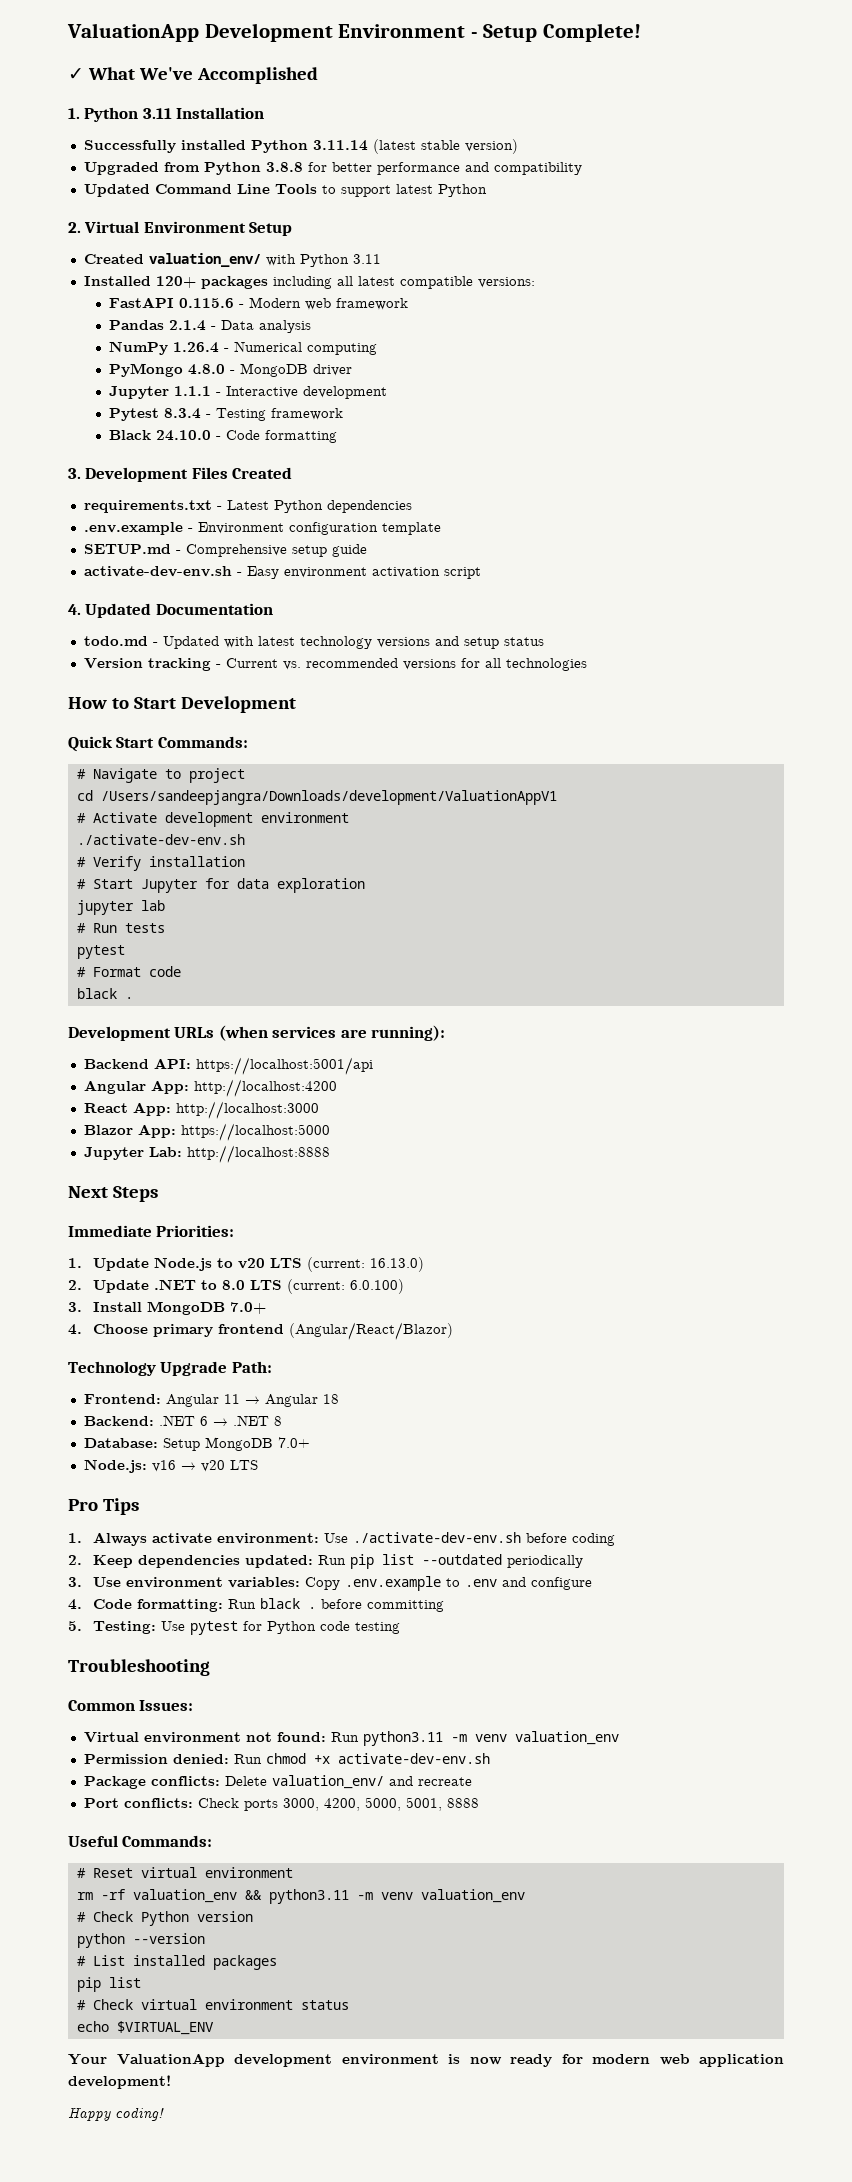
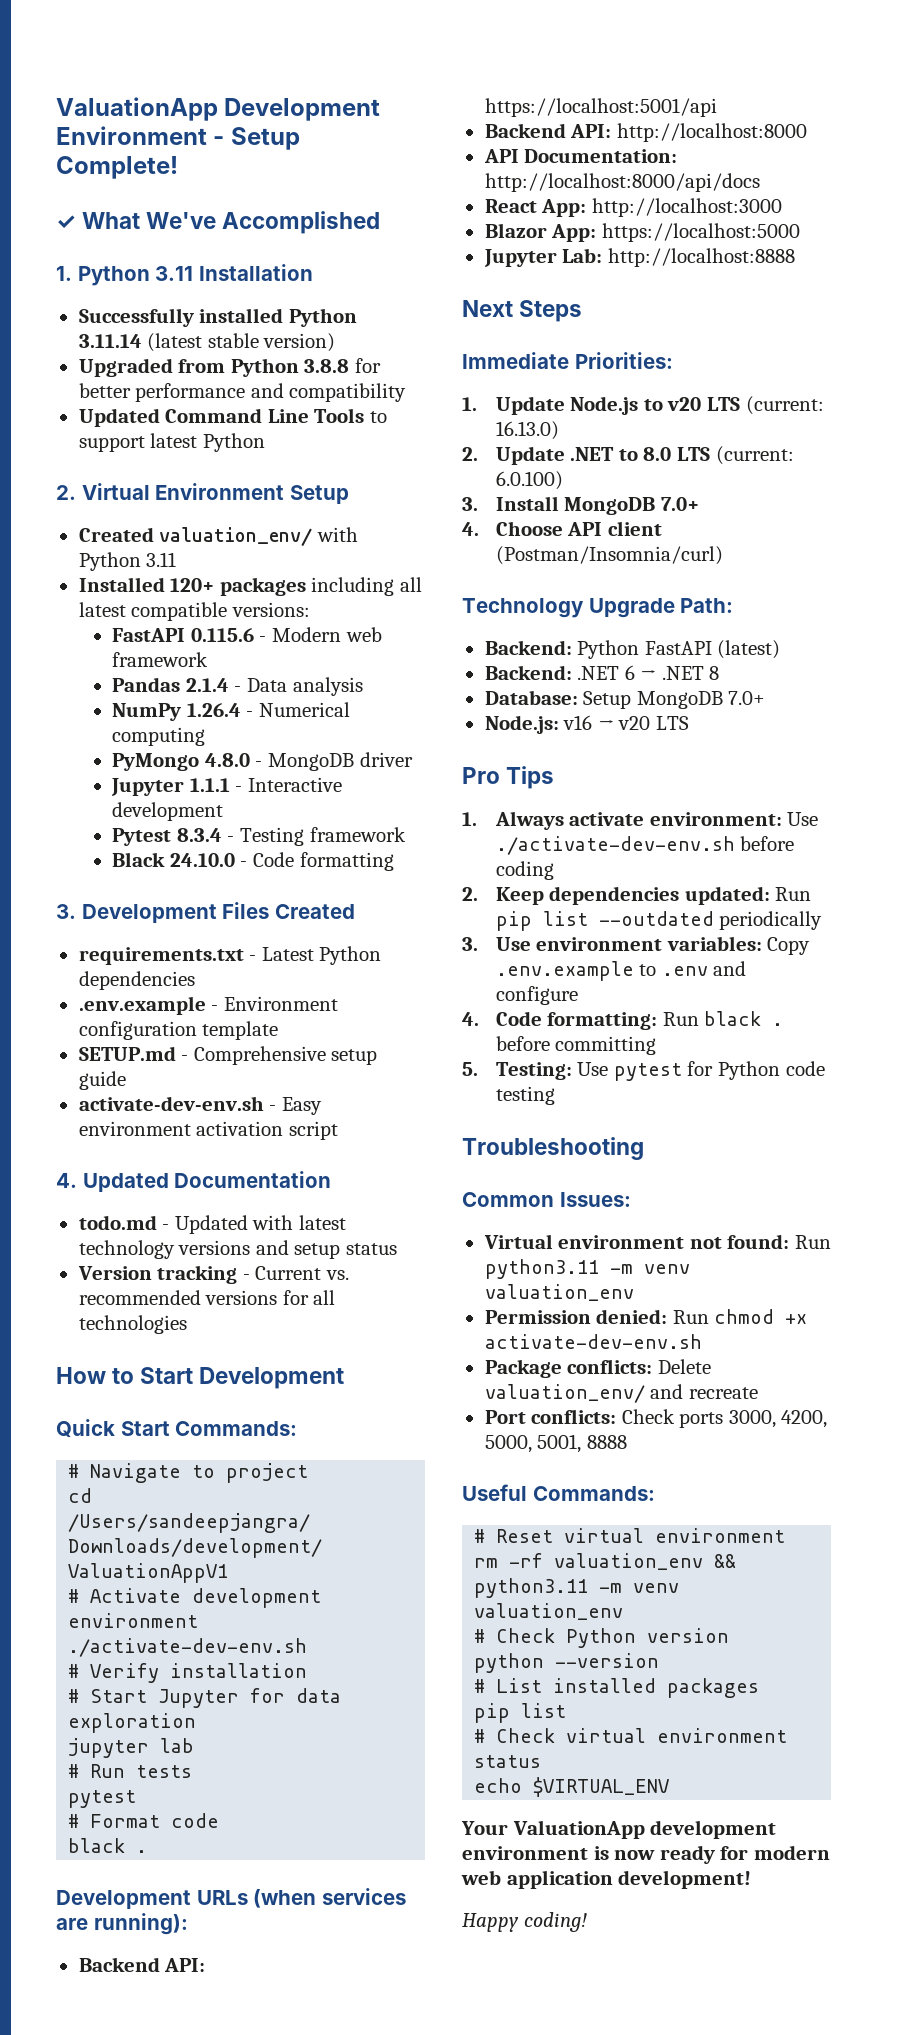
- Angular App: http://localhost:4200
+ Backend API: http://localhost:8000
+ API Documentation: http://localhost:8000/api/docs
- 4. Choose primary frontend (Angular/React/Blazor)
+ 4. Choose API client (Postman/Insomnia/curl)
- Frontend: Angular 11 → Angular 18
+ Backend: Python FastAPI (latest)

